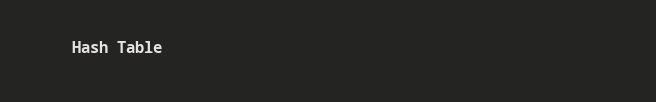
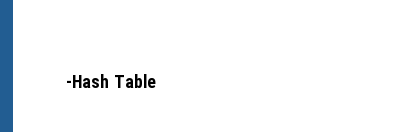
- Hash Table
+ -Hash Table

